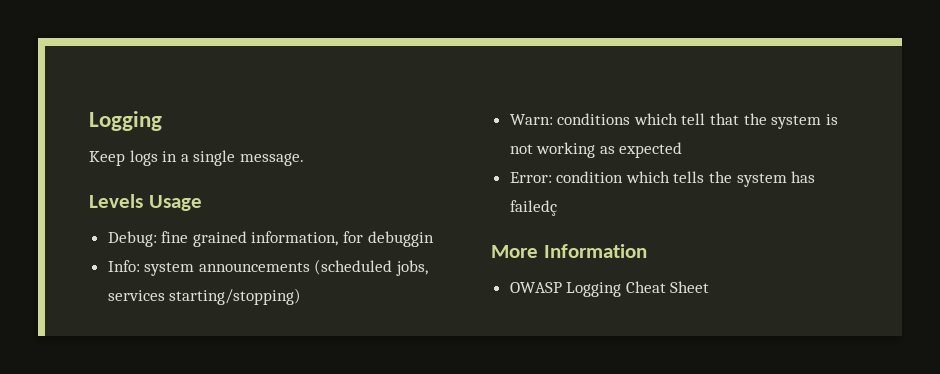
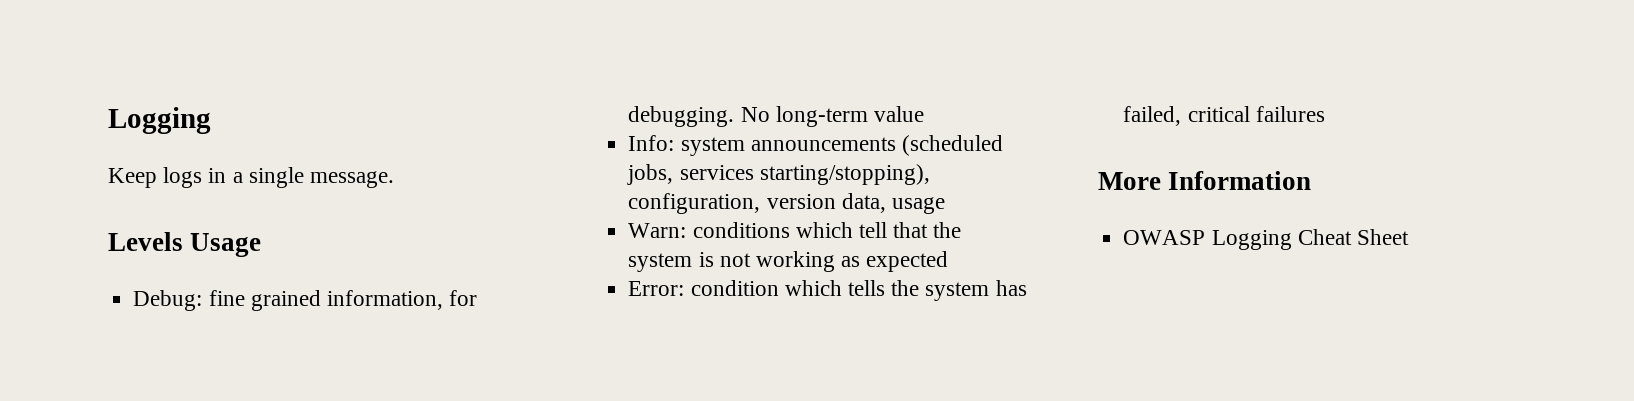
- Debug: fine grained information, for debuggin
+ Debug: fine grained information, for debugging. No long-term value
- Info: system announcements (scheduled jobs, services starting/stopping)
+ Info: system announcements (scheduled jobs, services starting/stopping), configuration, version data, usage
- Error: condition which tells the system has failedç
+ Error: condition which tells the system has failed, critical failures

